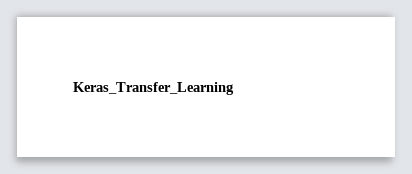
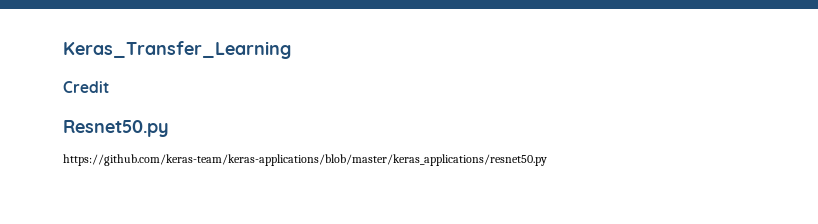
+ Credit
+ Resnet50.py
+ https://github.com/keras-team/keras-applications/blob/master/keras_applications/resnet50.py

